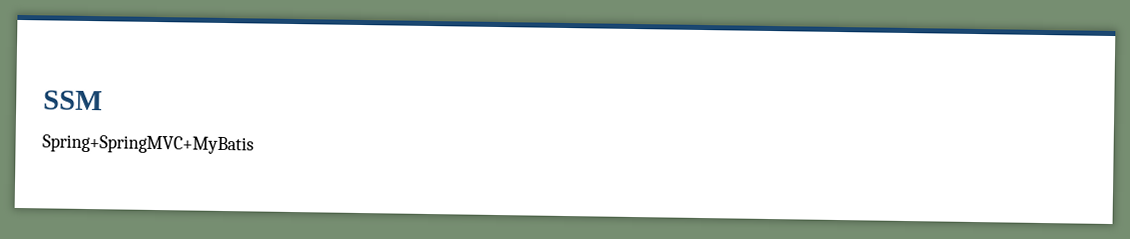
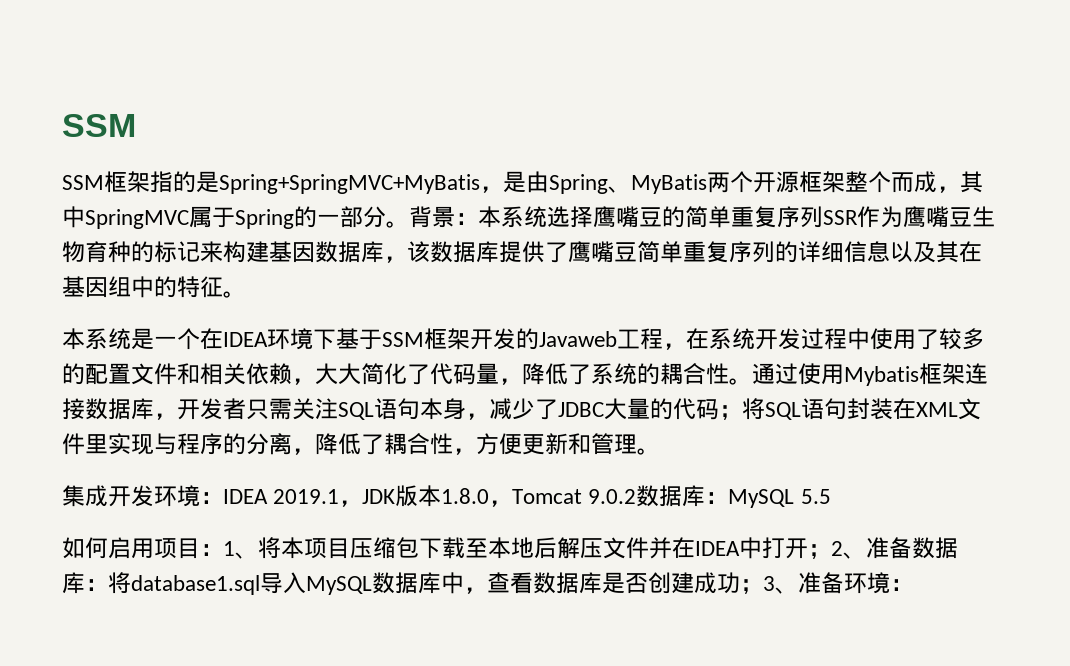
- Spring+SpringMVC+MyBatis
+ SSM框架指的是Spring+SpringMVC+MyBatis，是由Spring、MyBatis两个开源框架整个而成，其中SpringMVC属于Spring的一部分。背景：本系统选择鹰嘴豆的简单重复序列SSR作为鹰嘴豆生物育种的标记来构建基因数据库，该数据库提供了鹰嘴豆简单重复序列的详细信息以及其在基因组中的特征。
+ 本系统是一个在IDEA环境下基于SSM框架开发的Javaweb工程，在系统开发过程中使用了较多的配置文件和相关依赖，大大简化了代码量，降低了系统的耦合性。通过使用Mybatis框架连接数据库，开发者只需关注SQL语句本身，减少了JDBC大量的代码；将SQL语句封装在XML文件里实现与程序的分离，降低了耦合性，方便更新和管理。
+ 集成开发环境：IDEA 2019.1，JDK版本1.8.0，Tomcat 9.0.2数据库：MySQL 5.5
+ 如何启用项目：1、将本项目压缩包下载至本地后解压文件并在IDEA中打开；2、准备数据库：将database1.sql导入MySQL数据库中，查看数据库是否创建成功；3、准备环境：

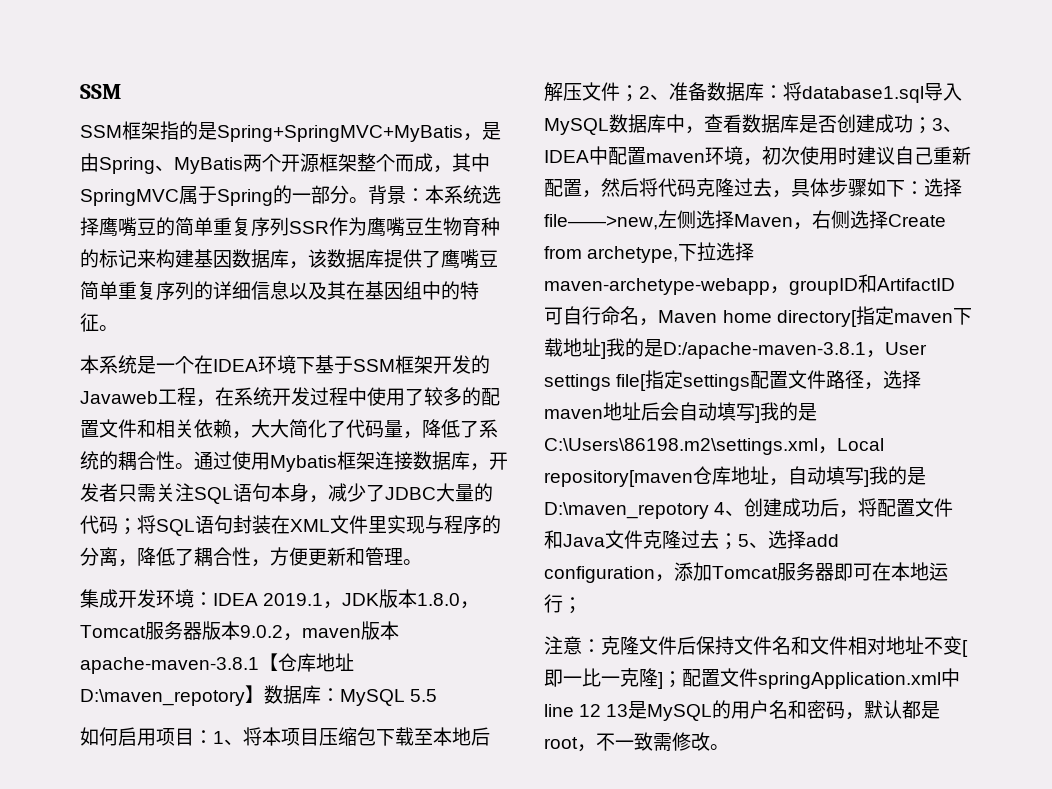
- 集成开发环境：IDEA 2019.1，JDK版本1.8.0，Tomcat 9.0.2数据库：MySQL 5.5
+ 集成开发环境：IDEA 2019.1，JDK版本1.8.0，Tomcat服务器版本9.0.2，maven版本apache-maven-3.8.1【仓库地址D:\maven_repotory】数据库：MySQL 5.5
- 如何启用项目：1、将本项目压缩包下载至本地后解压文件并在IDEA中打开；2、准备数据库：将database1.sql导入MySQL数据库中，查看数据库是否创建成功；3、准备环境：
+ 如何启用项目：1、将本项目压缩包下载至本地后解压文件；2、准备数据库：将database1.sql导入MySQL数据库中，查看数据库是否创建成功；3、IDEA中配置maven环境，初次使用时建议自己重新配置，然后将代码克隆过去，具体步骤如下：选择file——>new,左侧选择Maven，右侧选择Create from archetype,下拉选择maven-archetype-webapp，groupID和ArtifactID可自行命名，Maven home directory[指定maven下载地址]我的是D:/apache-maven-3.8.1，User settings file[指定settings配置文件路径，选择maven地址后会自动填写]我的是C:\Users\86198.m2\settings.xml，Local repository[maven仓库地址，自动填写]我的是D:\maven_repotory 4、创建成功后，将配置文件和Java文件克隆过去；5、选择add configuration，添加Tomcat服务器即可在本地运行；
+ 注意：克隆文件后保持文件名和文件相对地址不变[即一比一克隆]；配置文件springApplication.xml中line 12 13是MySQL的用户名和密码，默认都是root，不一致需修改。

